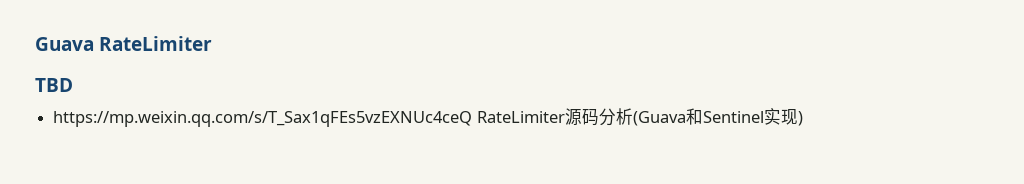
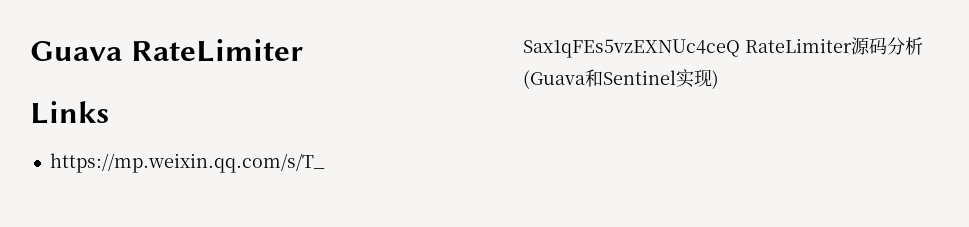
- TBD
+ Links

